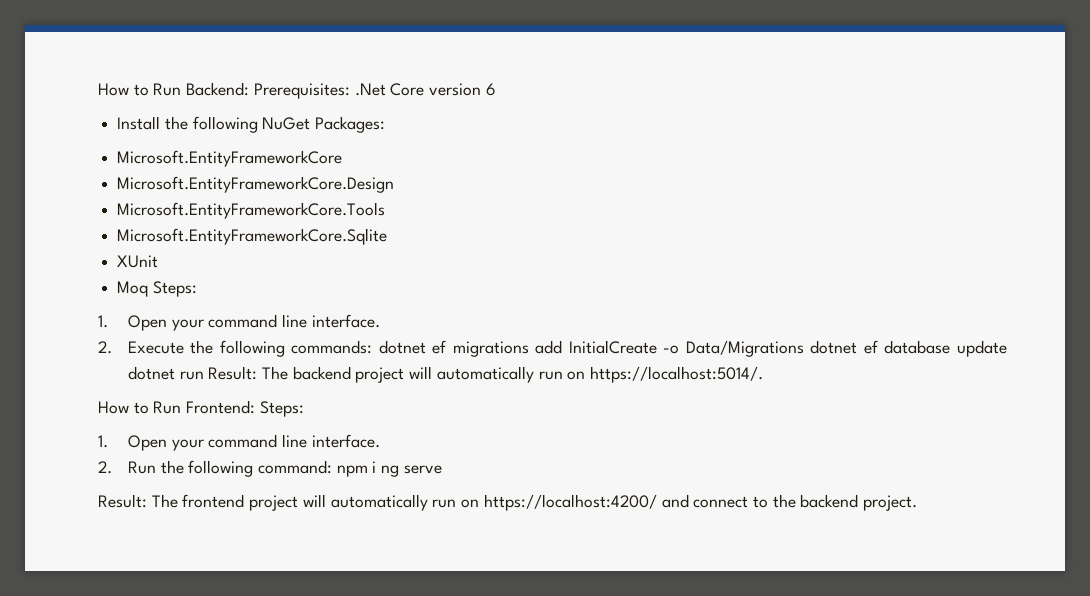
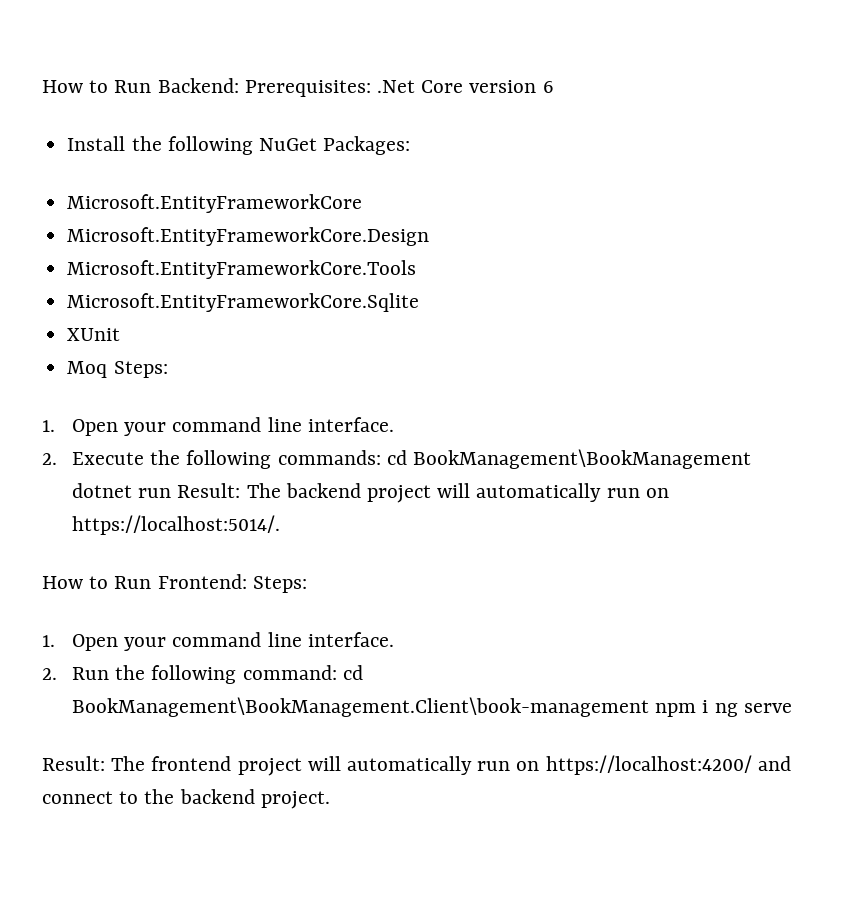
- 2. Execute the following commands: dotnet ef migrations add InitialCreate -o Data/Migrations dotnet ef database update dotnet run Result: The backend project will automatically run on https://localhost:5014/.
+ 2. Execute the following commands: cd BookManagement\BookManagement dotnet run Result: The backend project will automatically run on https://localhost:5014/.
- 2. Run the following command: npm i ng serve
+ 2. Run the following command: cd BookManagement\BookManagement.Client\book-management npm i ng serve

